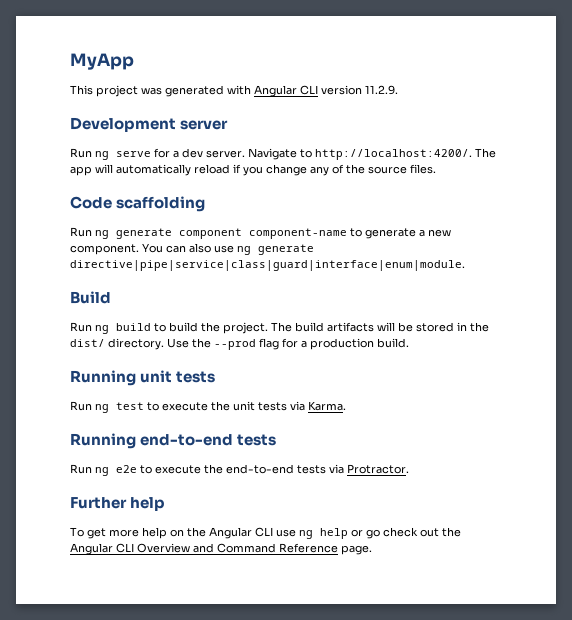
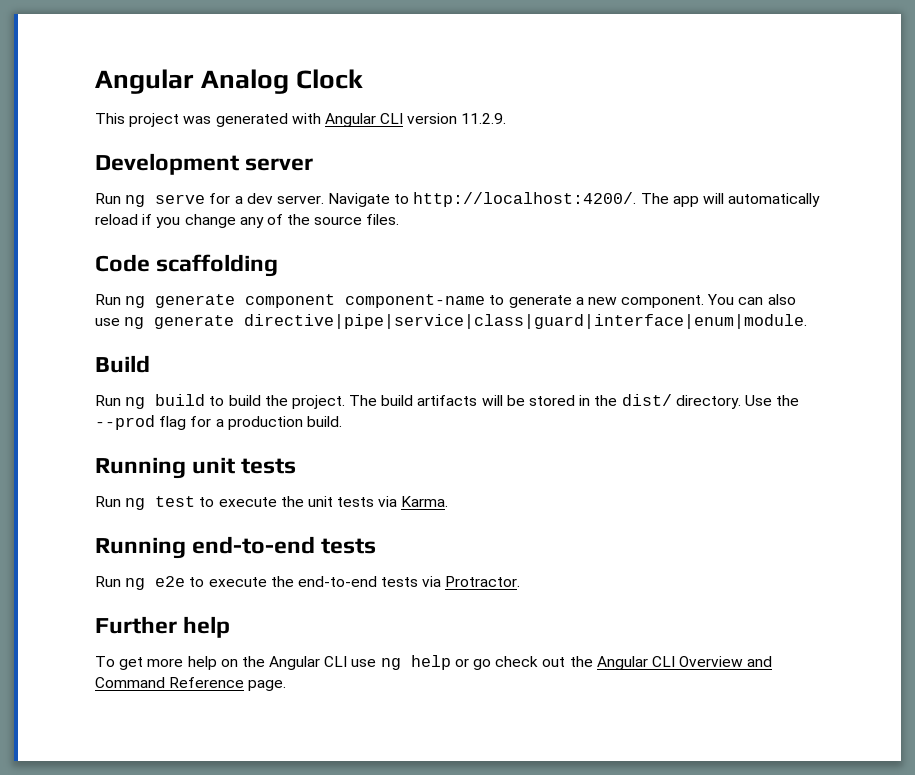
- MyApp
+ Angular Analog Clock

